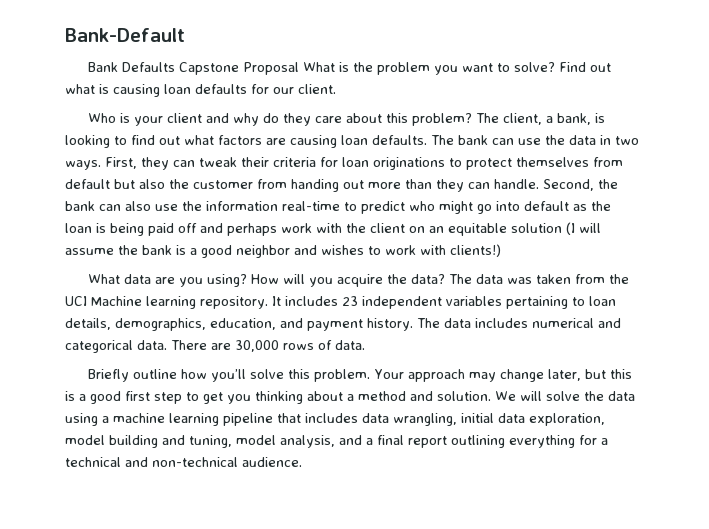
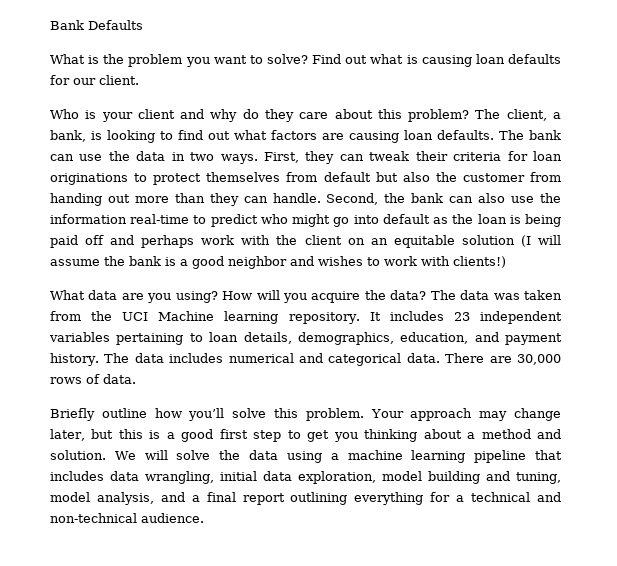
- Bank-Default
- Bank Defaults Capstone Proposal What is the problem you want to solve?
+ Bank Defaults
+ What is the problem you want to solve?

